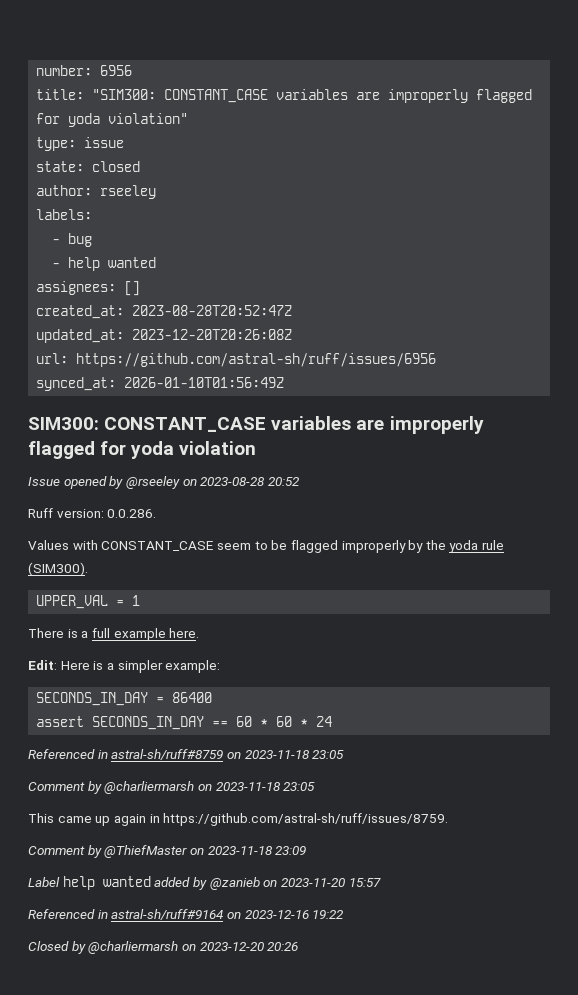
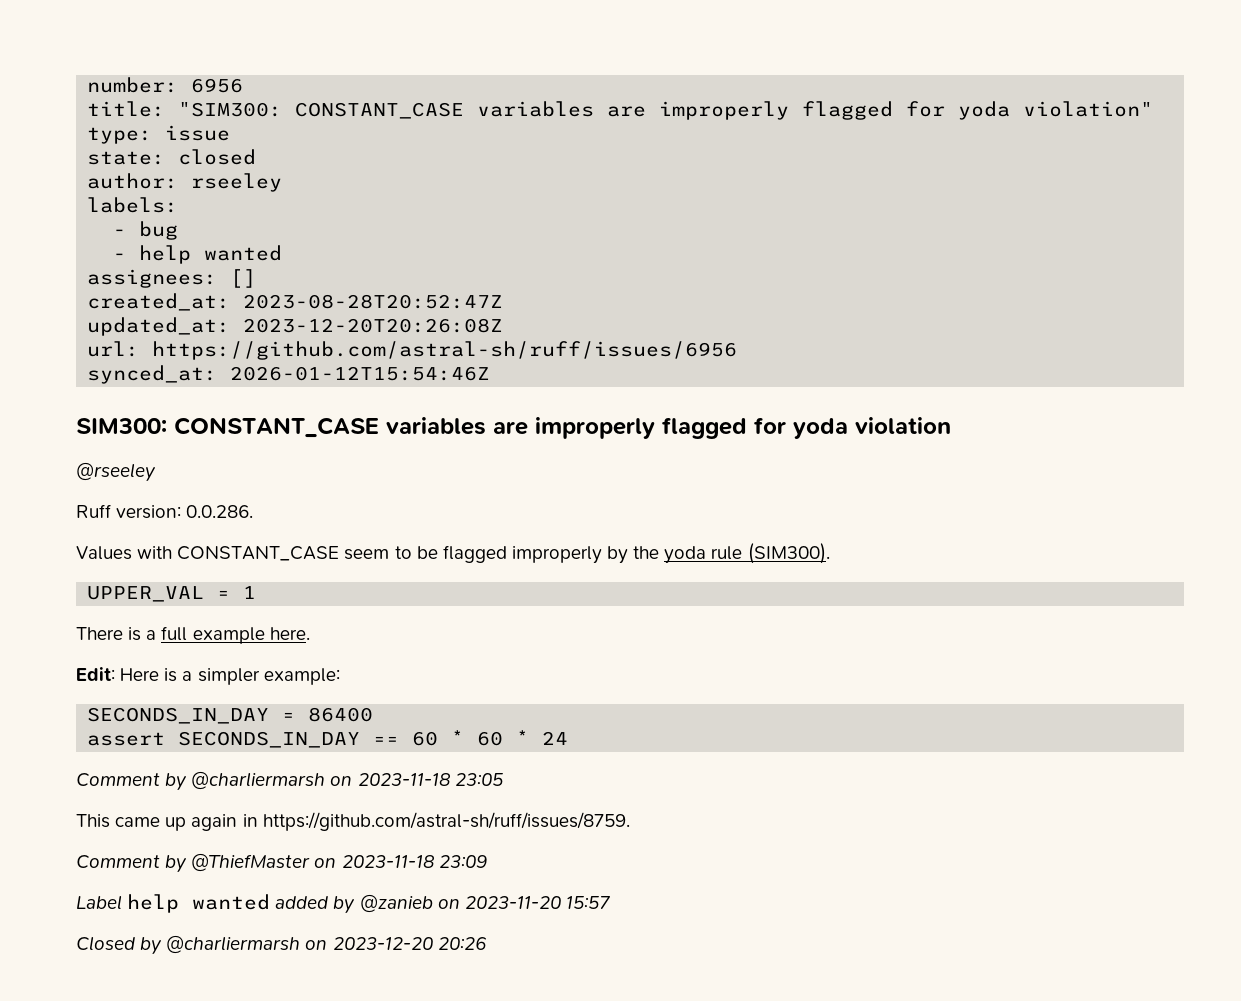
- synced_at: 2026-01-10T01:56:49Z
+ synced_at: 2026-01-12T15:54:46Z
- Issue opened by @rseeley on 2023-08-28 20:52
+ @rseeley
- Referenced in astral-sh/ruff#8759 on 2023-11-18 23:05
- Referenced in astral-sh/ruff#9164 on 2023-12-16 19:22

